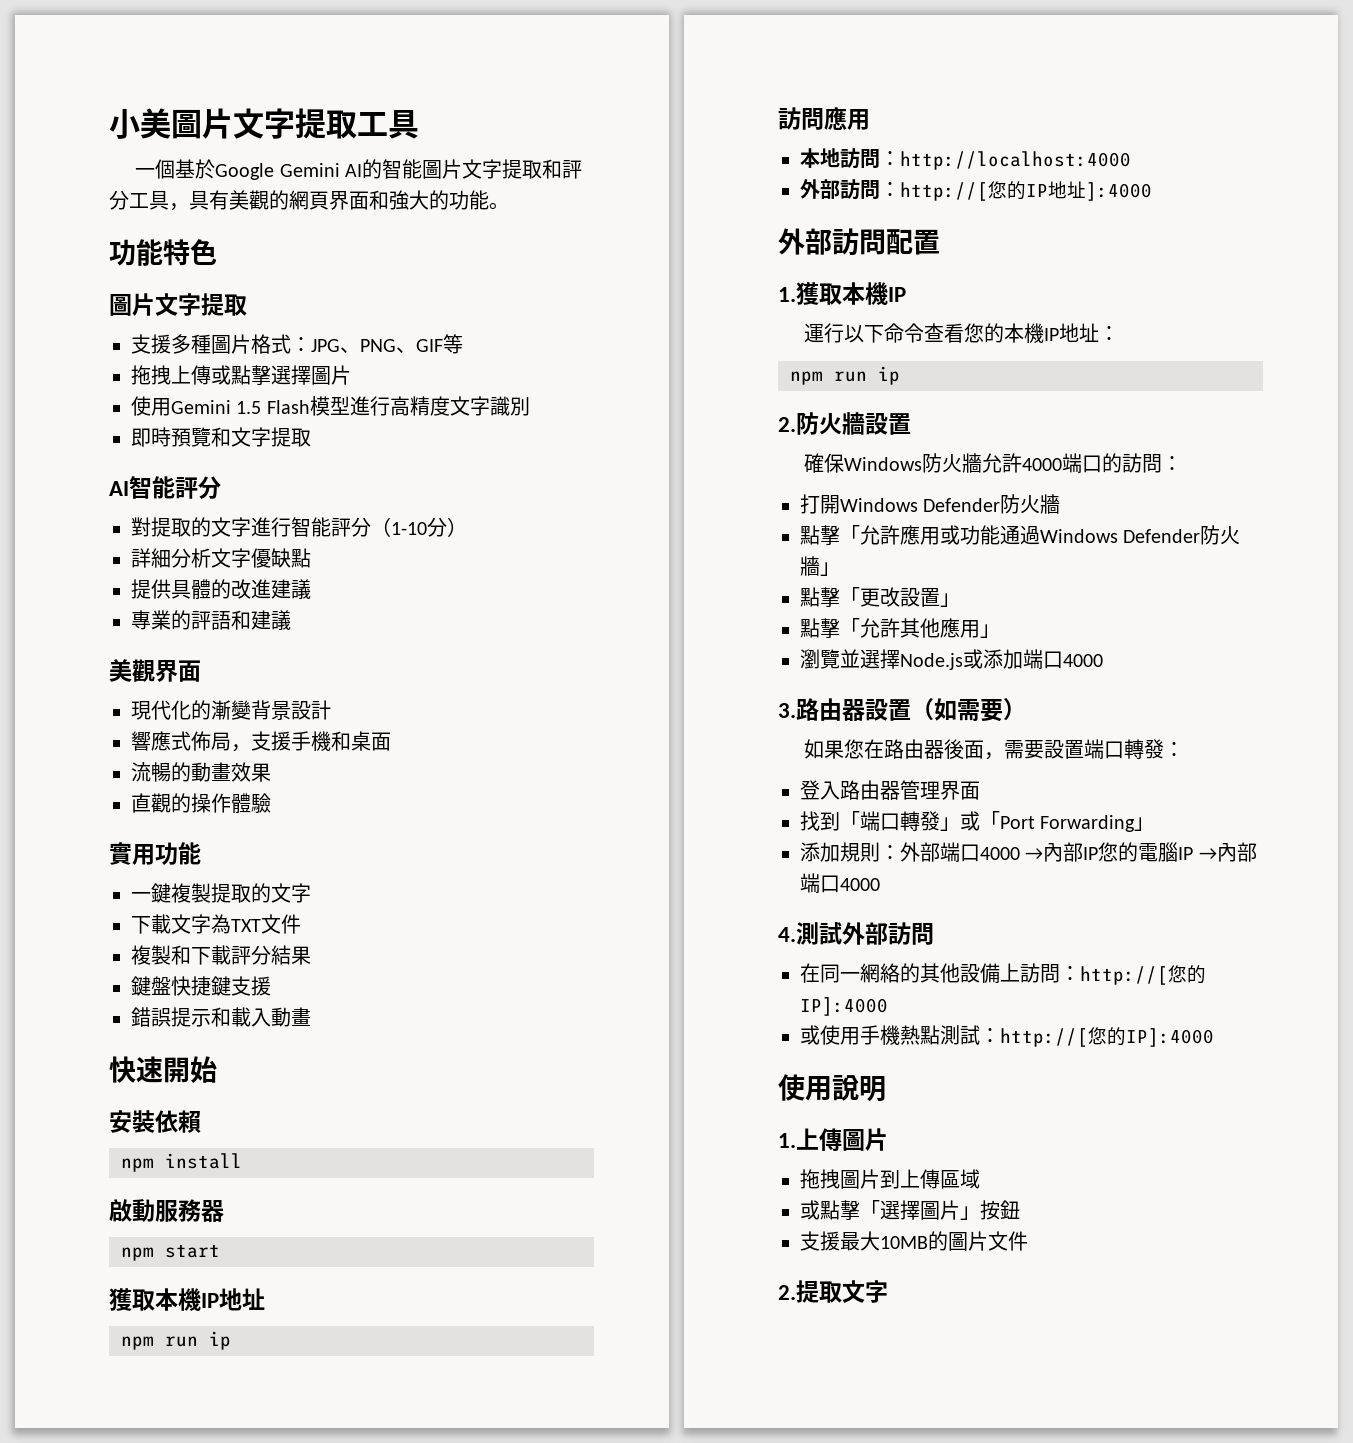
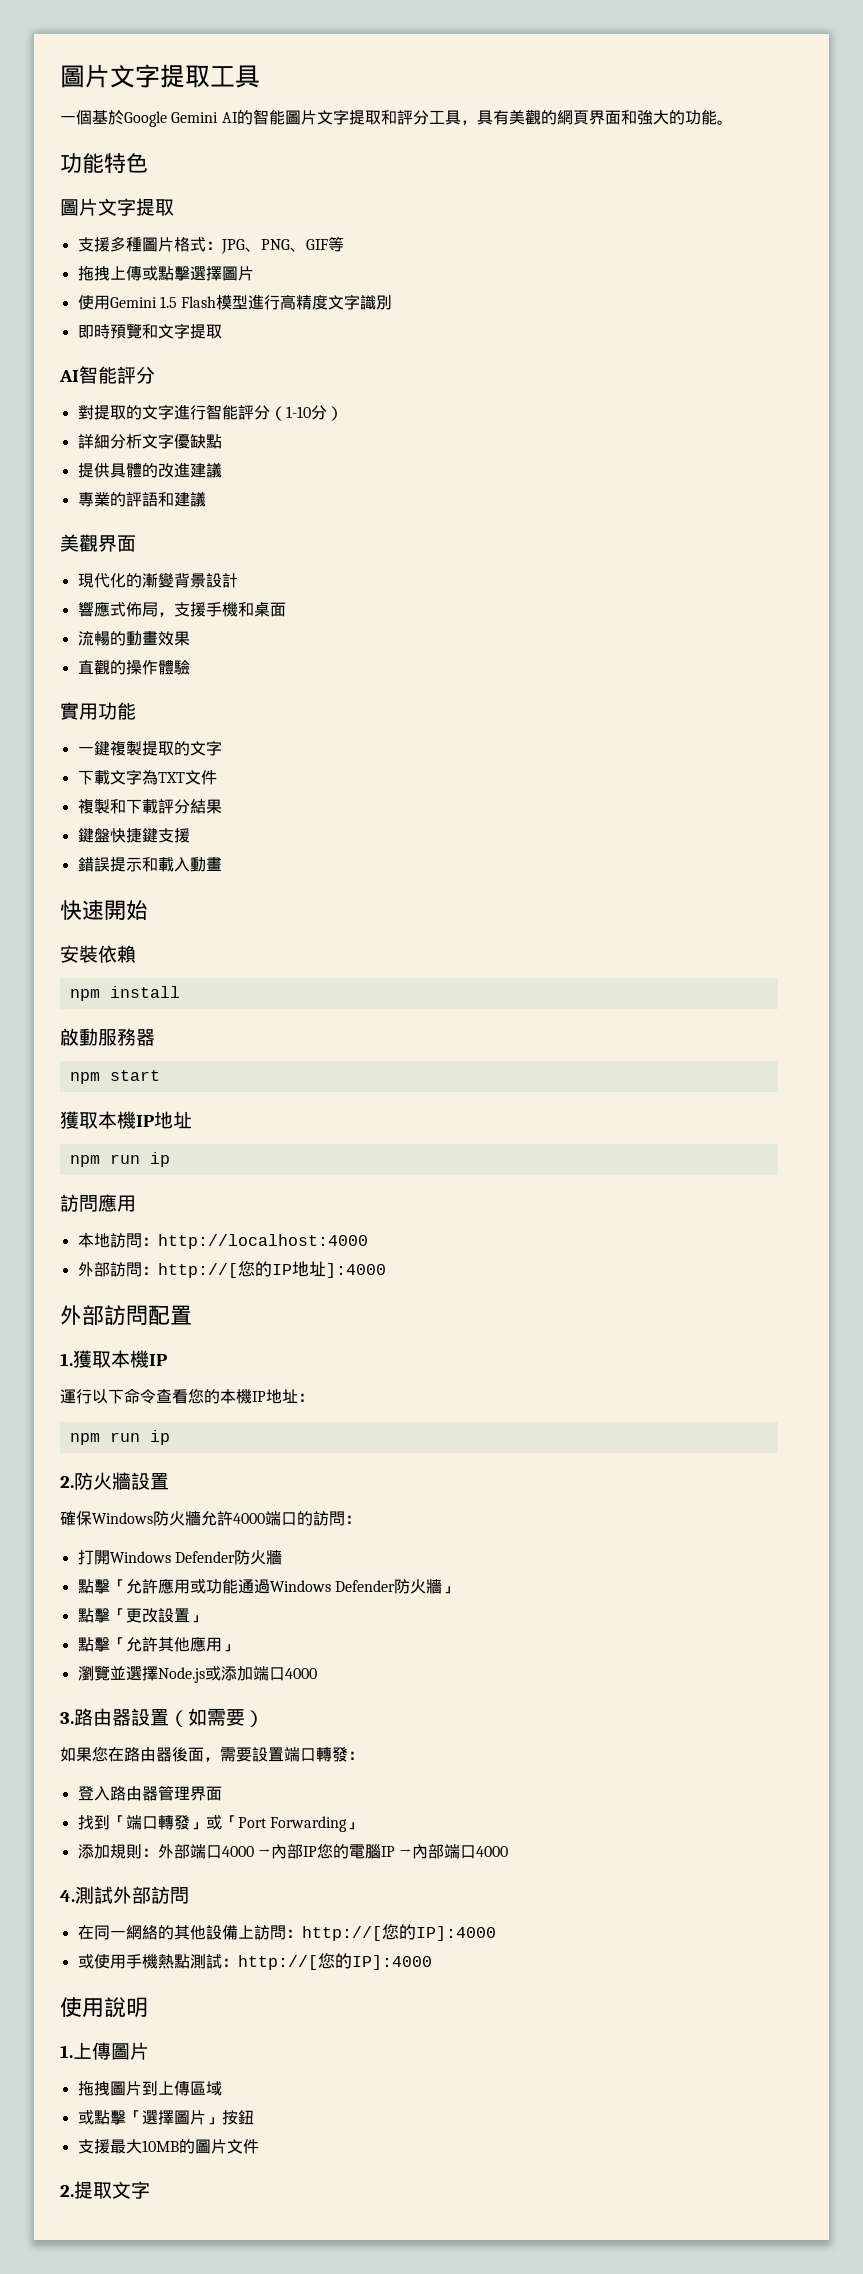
- 小美圖片文字提取工具
+ 圖片文字提取工具

